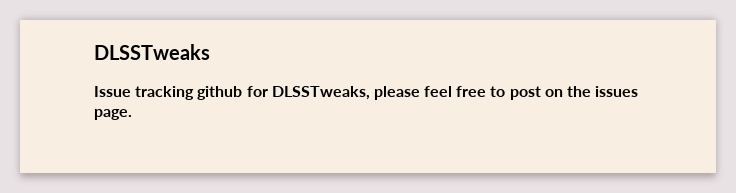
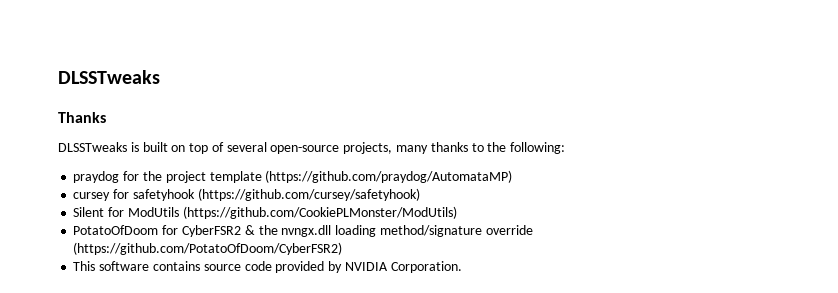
- Issue tracking github for DLSSTweaks, please feel free to post on the issues page.
+ Thanks
+ DLSSTweaks is built on top of several open-source projects, many thanks to the following:
+ praydog for the project template (https://github.com/praydog/AutomataMP)
+ cursey for safetyhook (https://github.com/cursey/safetyhook)
+ Silent for ModUtils (https://github.com/CookiePLMonster/ModUtils)
+ PotatoOfDoom for CyberFSR2 & the nvngx.dll loading method/signature override (https://github.com/PotatoOfDoom/CyberFSR2)
+ This software contains source code provided by NVIDIA Corporation.

